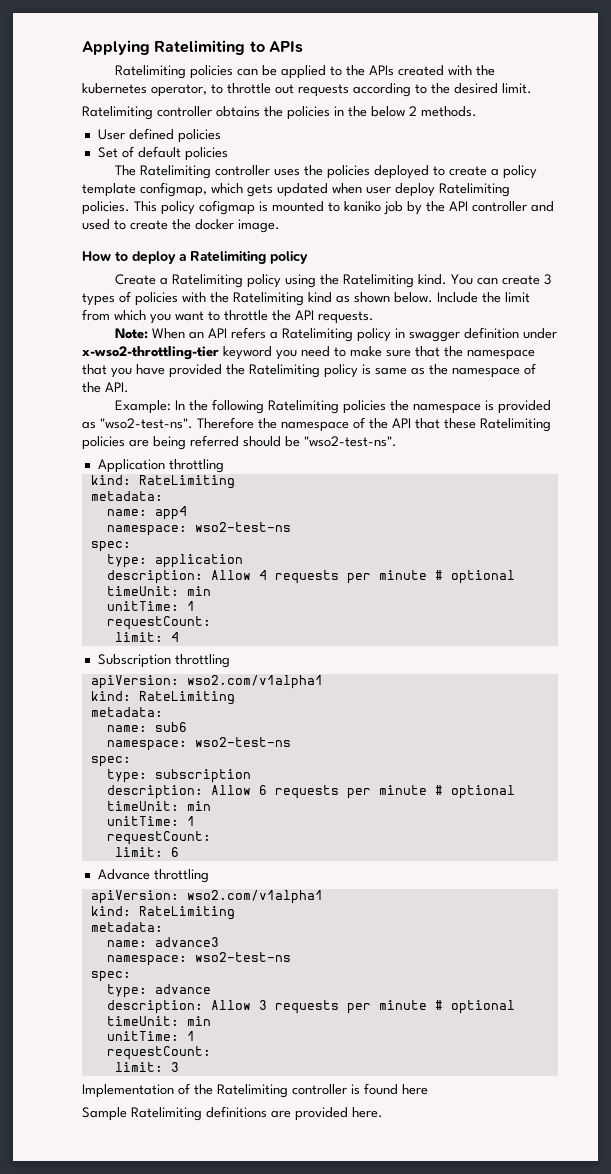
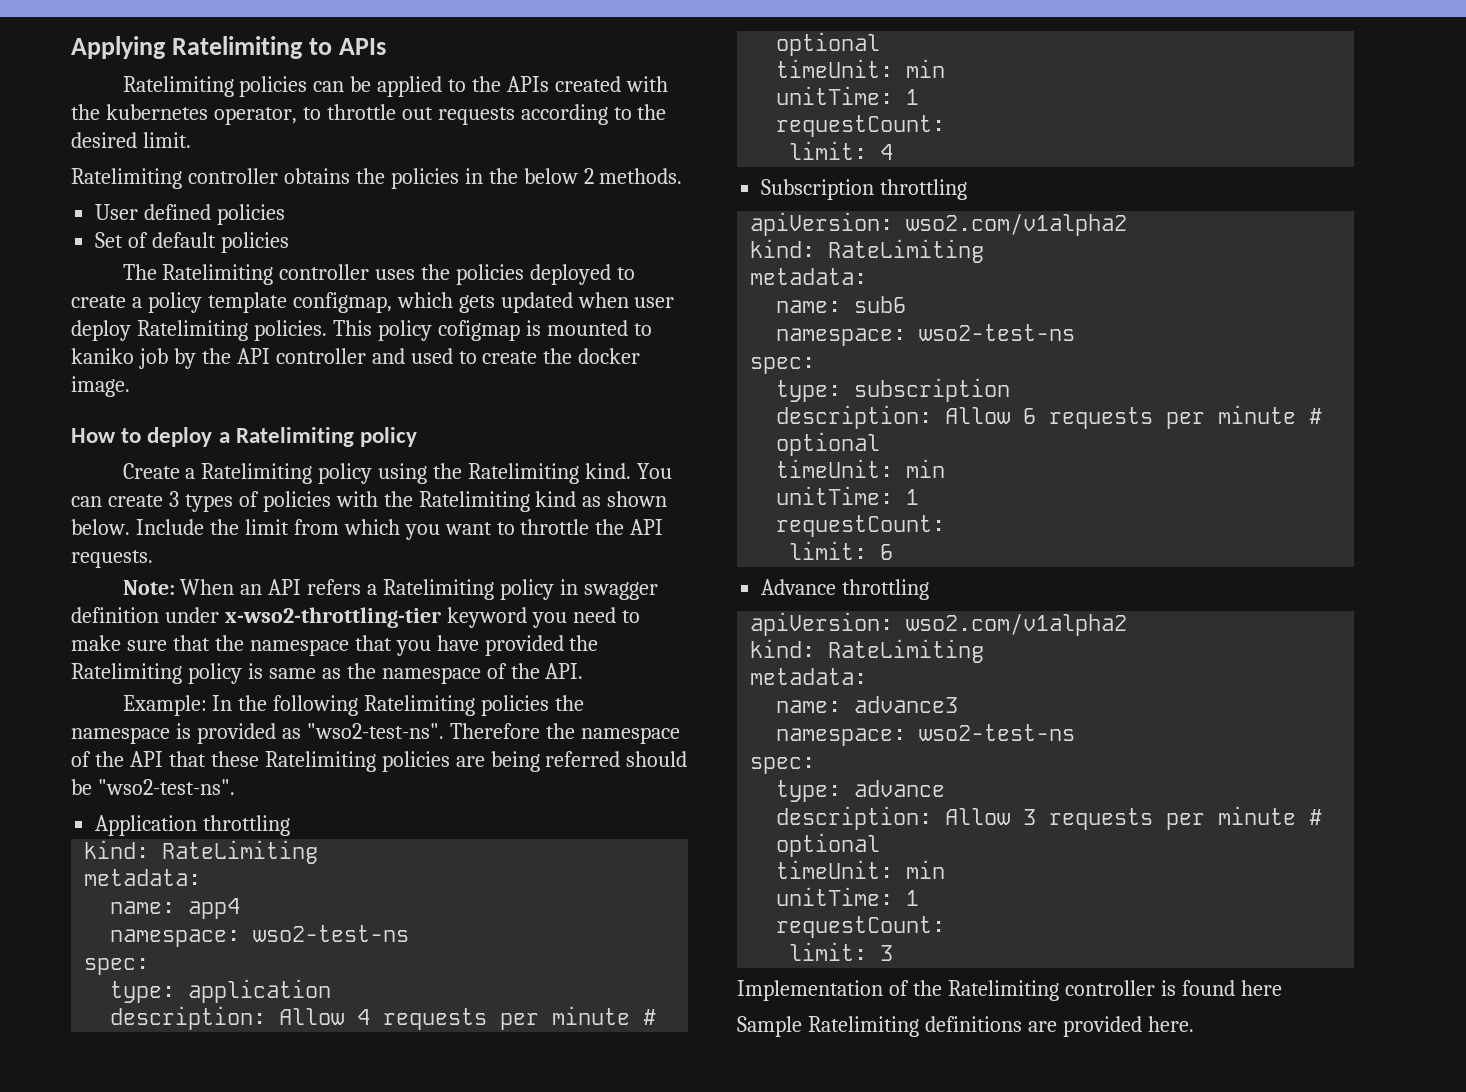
  Subscription throttling
- apiVersion: wso2.com/v1alpha1
+ apiVersion: wso2.com/v1alpha2
  Advance throttling
- apiVersion: wso2.com/v1alpha1
+ apiVersion: wso2.com/v1alpha2

